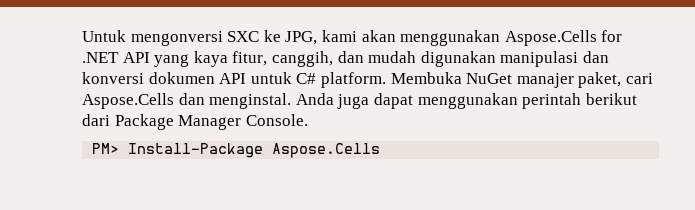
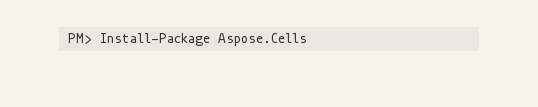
- Untuk mengonversi SXC ke JPG, kami akan menggunakan Aspose.Cells for .NET API yang kaya fitur, canggih, dan mudah digunakan manipulasi dan konversi dokumen API untuk C# platform. Membuka NuGet manajer paket, cari Aspose.Cells dan menginstal. Anda juga dapat menggunakan perintah berikut dari Package Manager Console.

